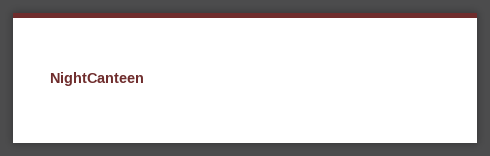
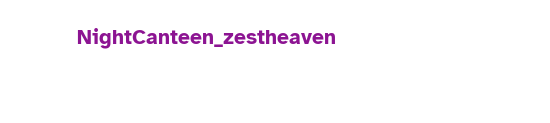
- NightCanteen
+ NightCanteen_zestheaven

